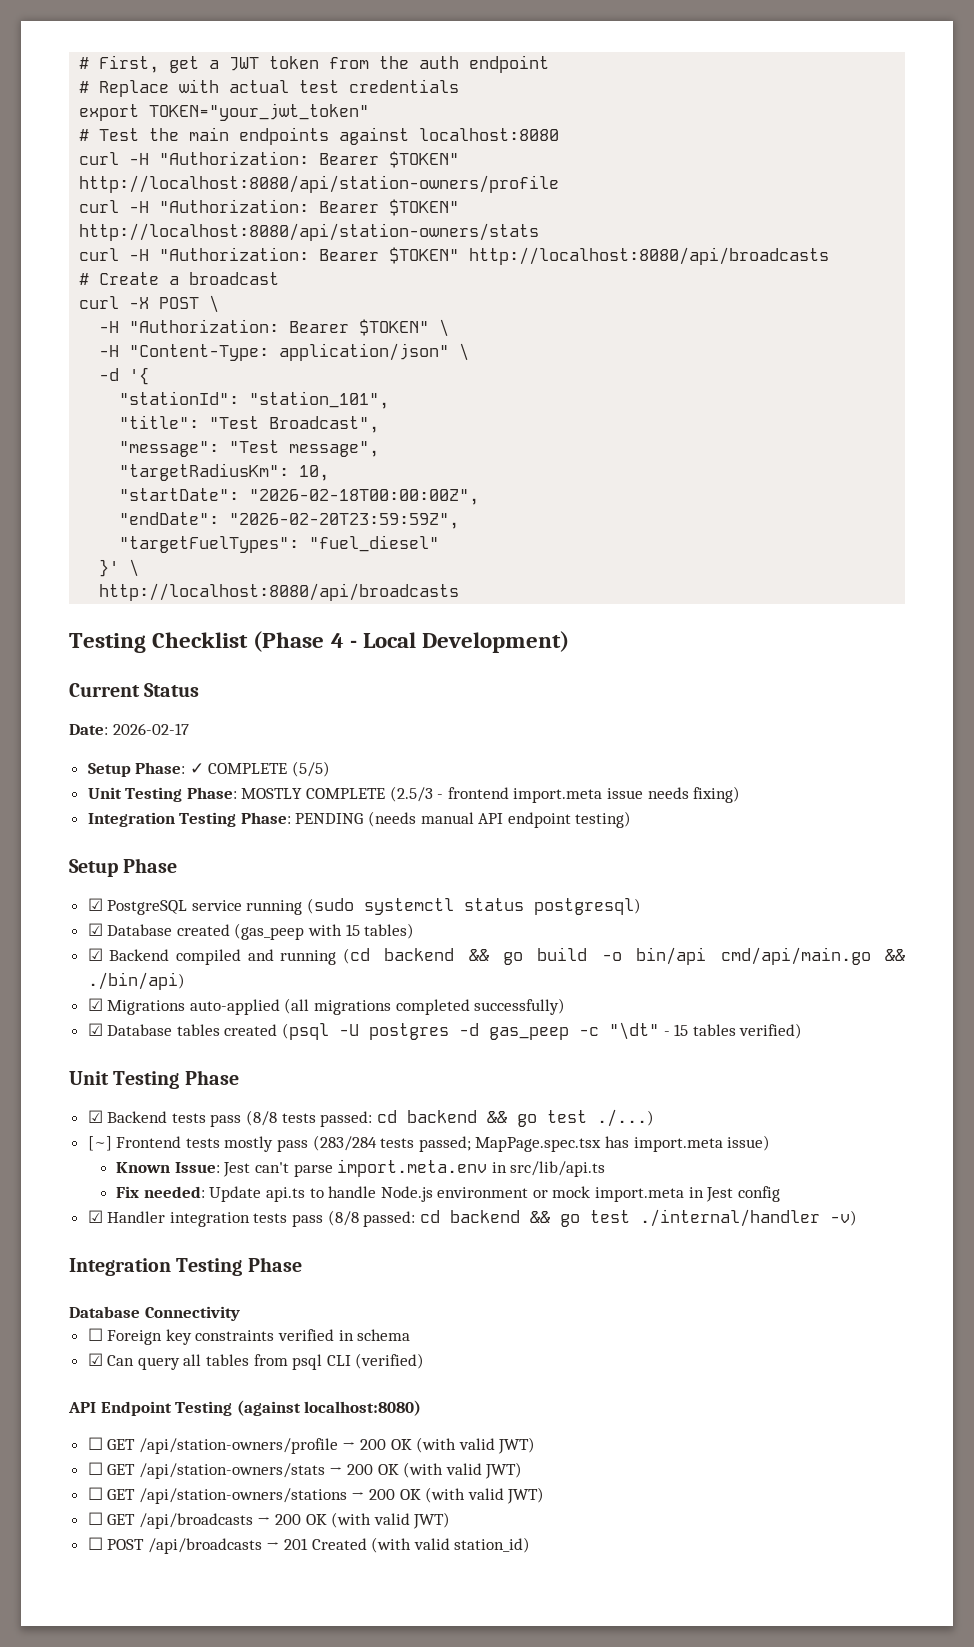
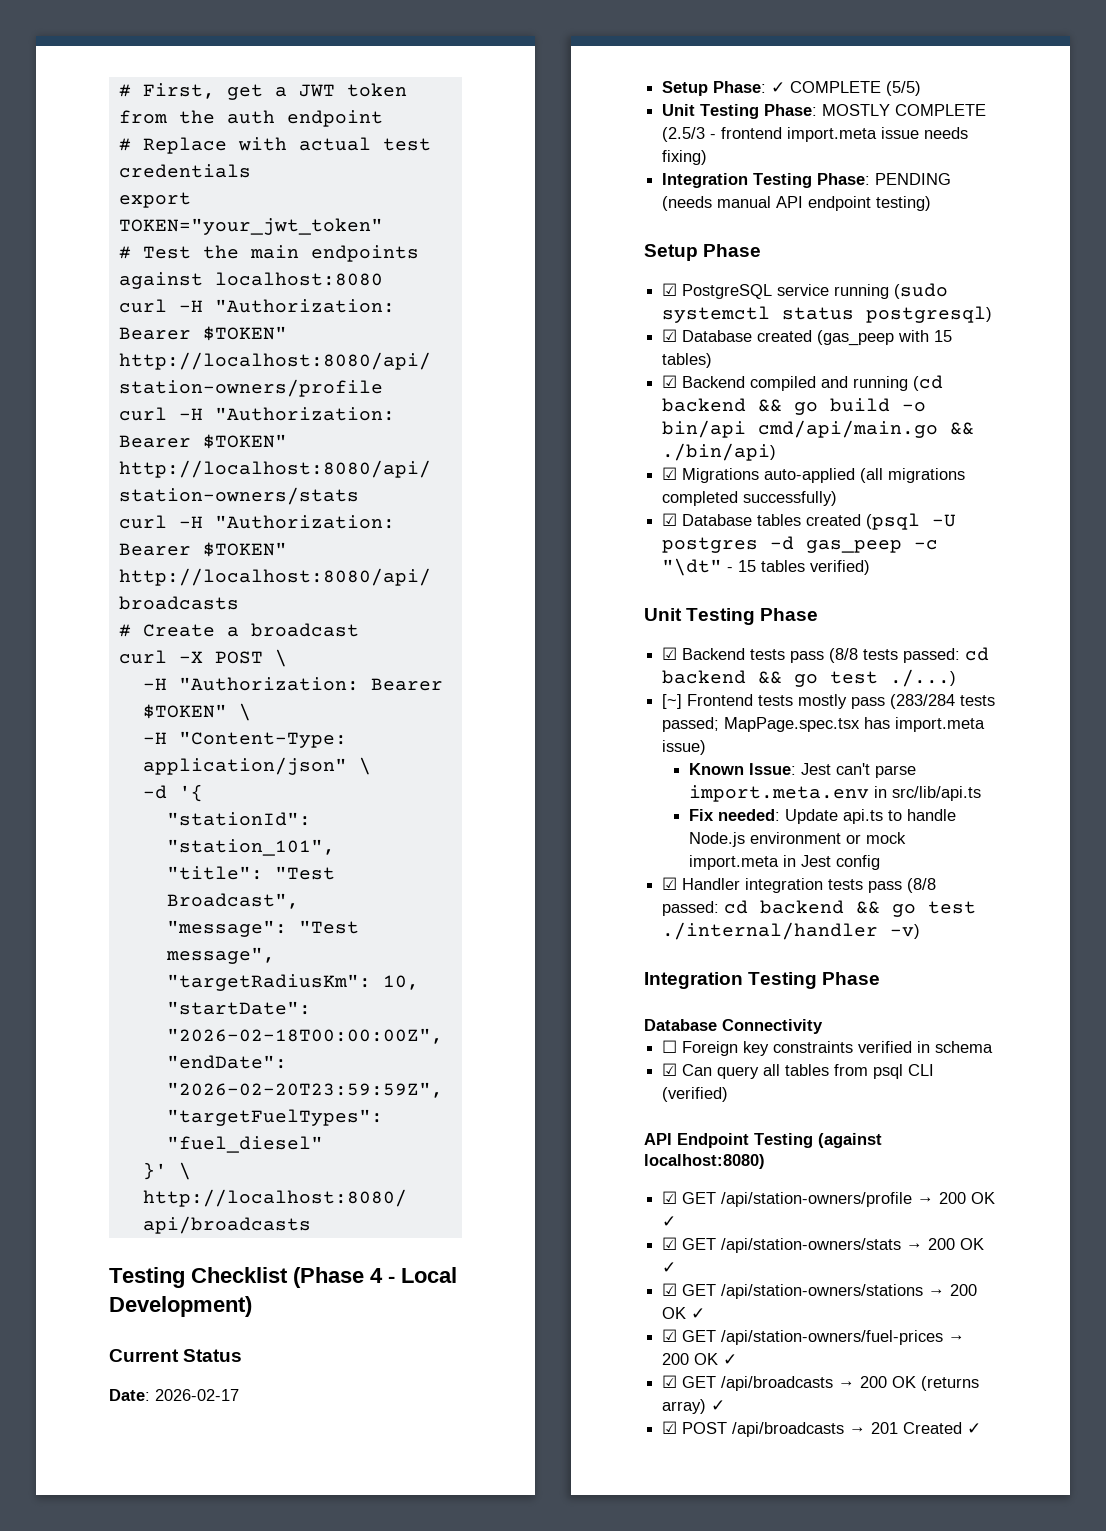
- ☐ GET /api/station-owners/profile → 200 OK (with valid JWT)
- ☐ GET /api/station-owners/stats → 200 OK (with valid JWT)
- ☐ GET /api/station-owners/stations → 200 OK (with valid JWT)
- ☐ GET /api/broadcasts → 200 OK (with valid JWT)
- ☐ POST /api/broadcasts → 201 Created (with valid station_id)
+ ☑ GET /api/station-owners/profile → 200 OK ✓
+ ☑ GET /api/station-owners/stats → 200 OK ✓
+ ☑ GET /api/station-owners/stations → 200 OK ✓
+ ☑ GET /api/station-owners/fuel-prices → 200 OK ✓
+ ☑ GET /api/broadcasts → 200 OK (returns array) ✓
+ ☑ POST /api/broadcasts → 201 Created ✓

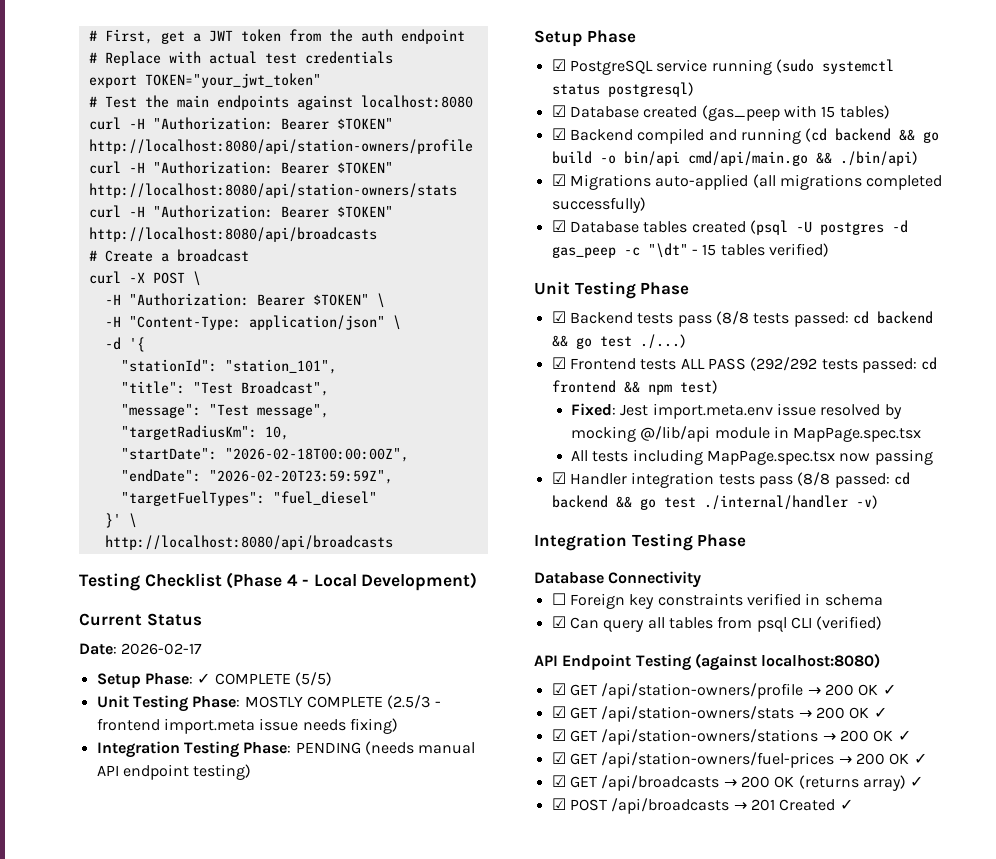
- [~] Frontend tests mostly pass (283/284 tests passed; MapPage.spec.tsx has import.meta issue)
- Known Issue: Jest can't parse import.meta.env in src/lib/api.ts
- Fix needed: Update api.ts to handle Node.js environment or mock import.meta in Jest config
+ ☑ Frontend tests ALL PASS (292/292 tests passed: cd frontend && npm test)
+ Fixed: Jest import.meta.env issue resolved by mocking @/lib/api module in MapPage.spec.tsx
+ All tests including MapPage.spec.tsx now passing

